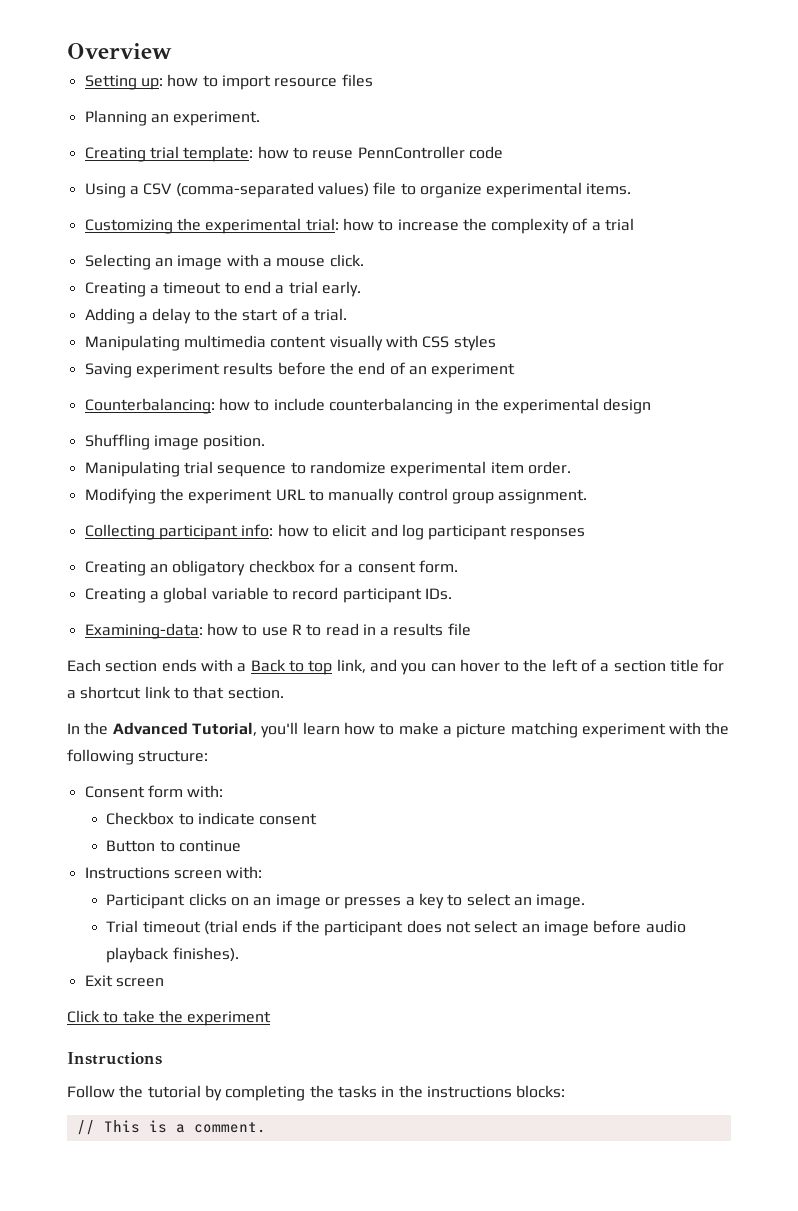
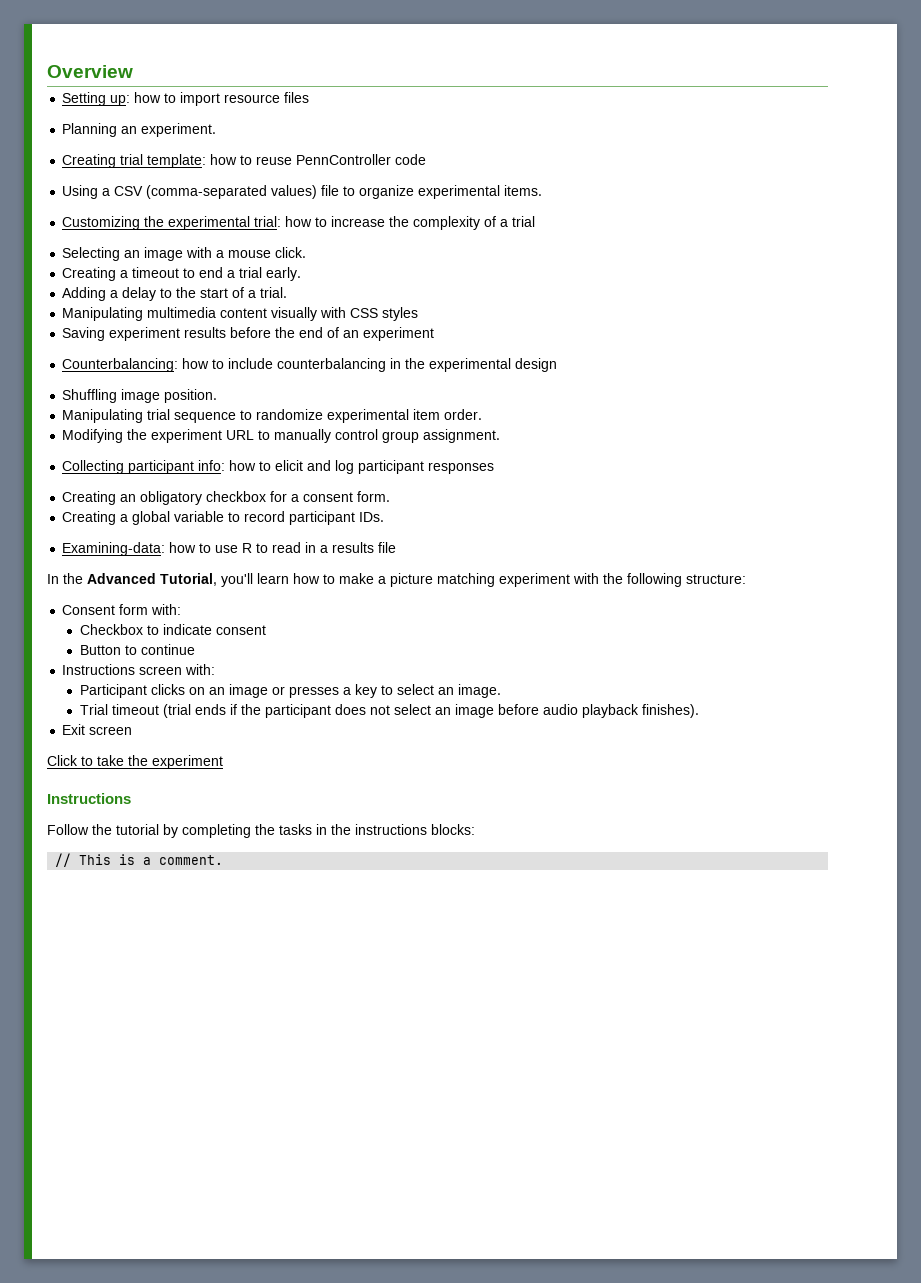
- Each section ends with a Back to top link, and you can hover to the left of a section title for a shortcut link to that section.

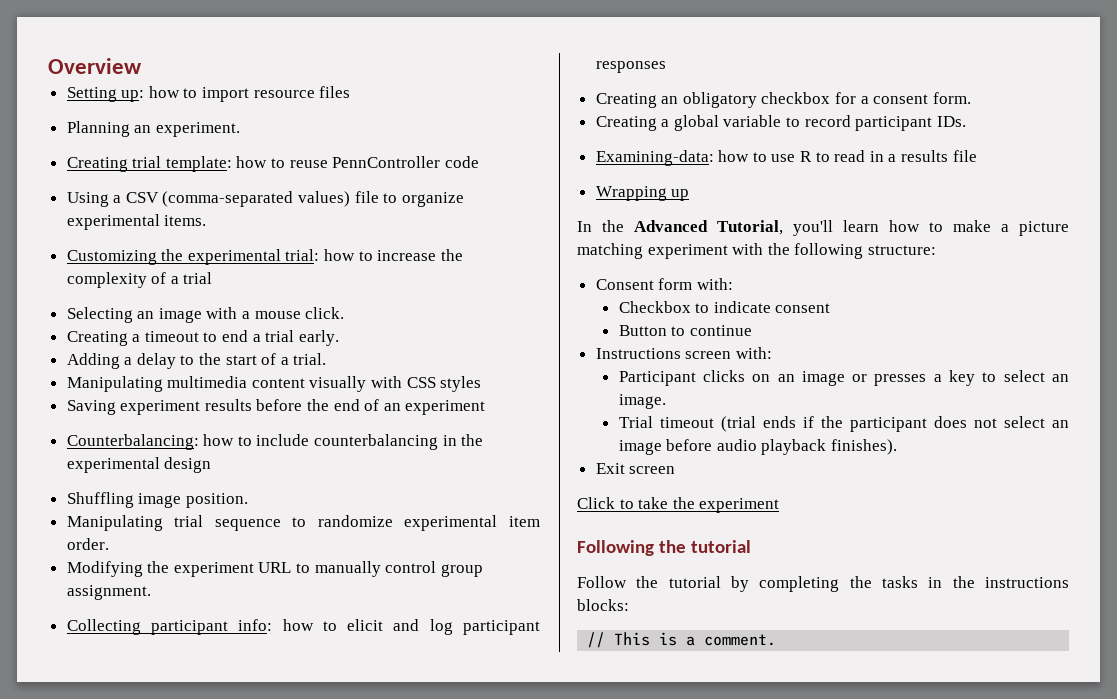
+ Wrapping up
  Click to take the experiment
- Instructions
+ Following the tutorial

